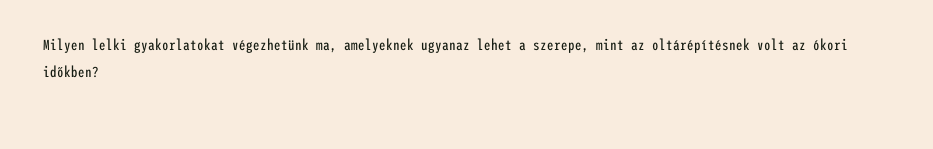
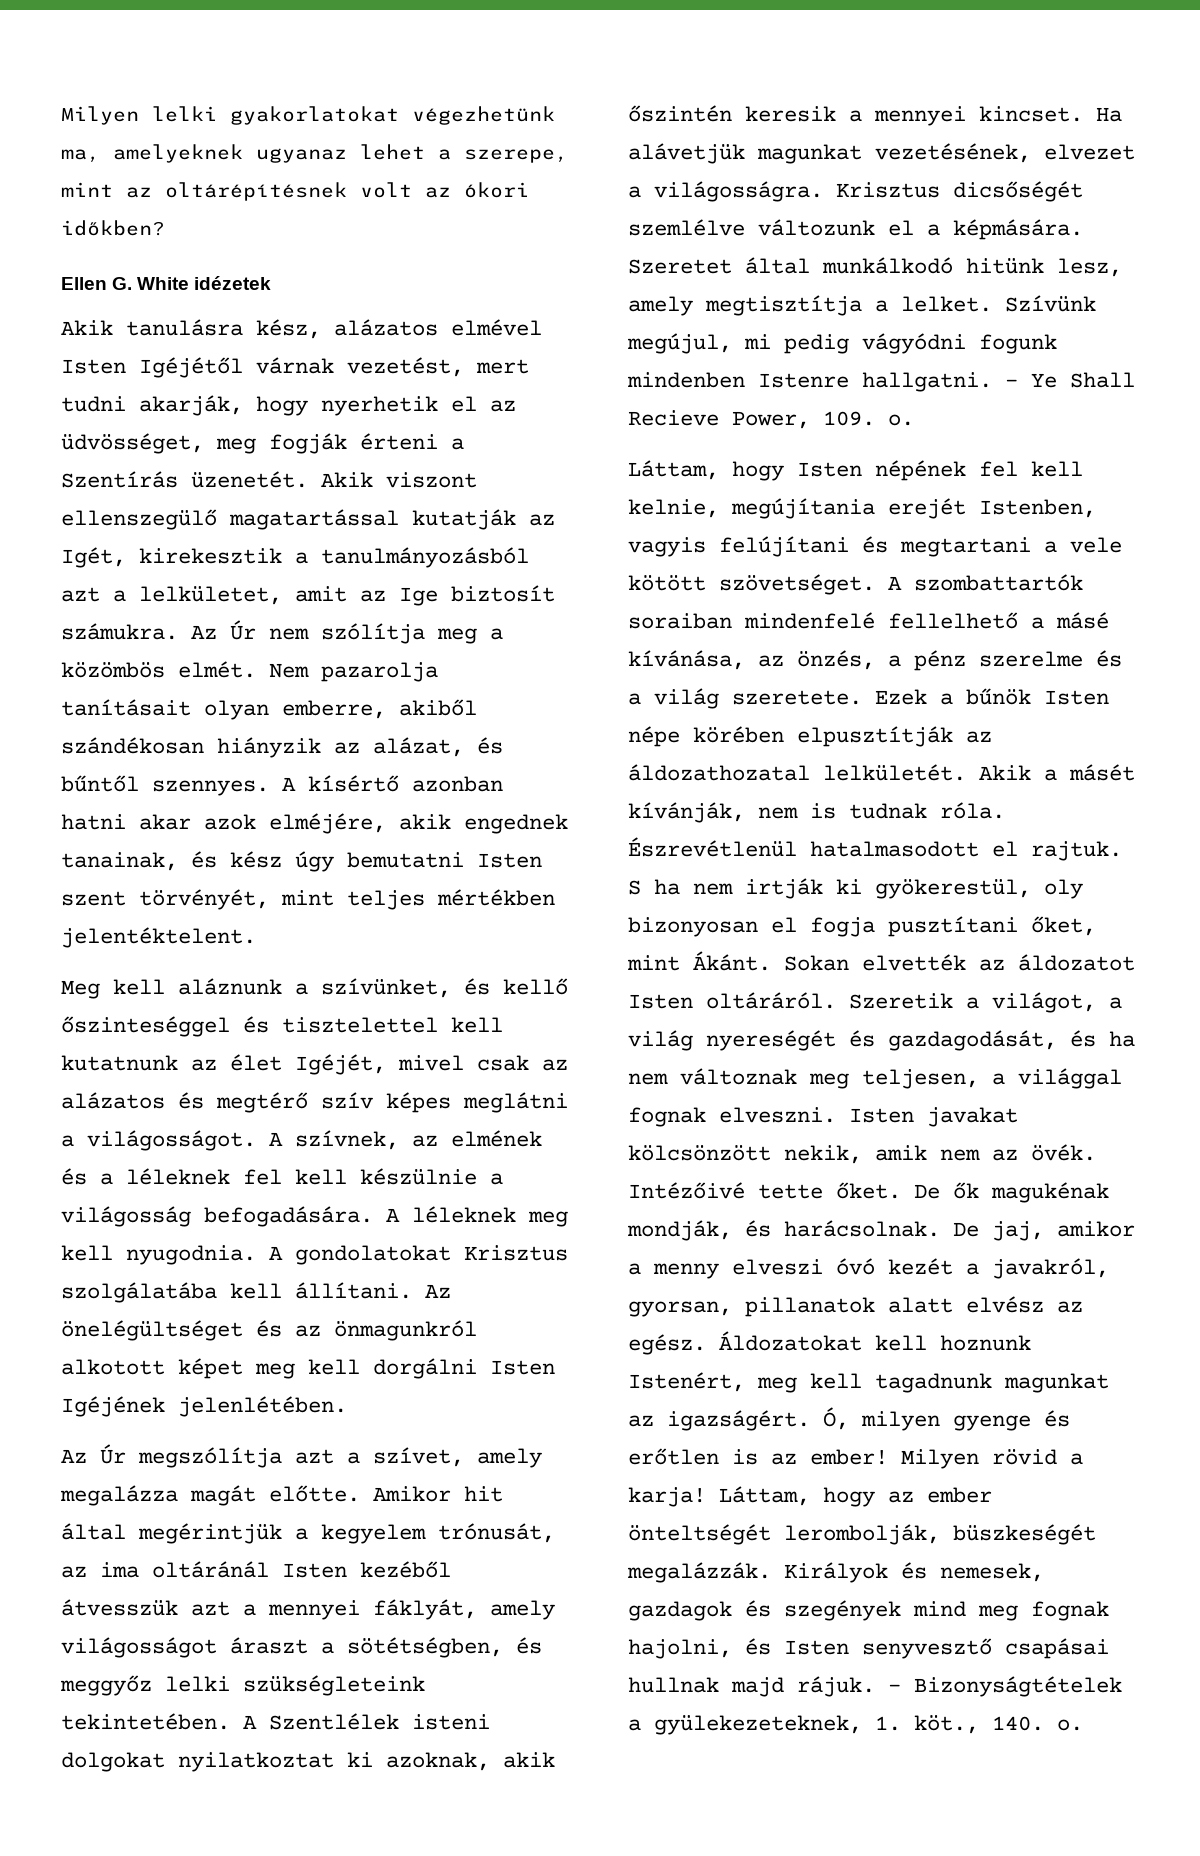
+ Ellen G. White idézetek
+ Akik tanulásra kész, alázatos elmével Isten Igéjétől várnak vezetést, mert tudni akarják, hogy nyerhetik el az üdvösséget, meg fogják érteni a Szentírás üzenetét. Akik viszont ellenszegülő magatartással kutatják az Igét, kirekesztik a tanulmányozásból azt a lelkületet, amit az Ige biztosít számukra. Az Úr nem szólítja meg a közömbös elmét. Nem pazarolja tanításait olyan emberre, akiből szándékosan hiányzik az alázat, és bűntől szennyes. A kísértő azonban hatni akar azok elméjére, akik engednek tanainak, és kész úgy bemutatni Isten szent törvényét, mint teljes mértékben jelentéktelent.
+ Meg kell aláznunk a szívünket, és kellő őszinteséggel és tisztelettel kell kutatnunk az élet Igéjét, mivel csak az alázatos és megtérő szív képes meglátni a világosságot. A szívnek, az elmének és a léleknek fel kell készülnie a világosság befogadására. A léleknek meg kell nyugodnia. A gondolatokat Krisztus szolgálatába kell állítani. Az önelégültséget és az önmagunkról alkotott képet meg kell dorgálni Isten Igéjének jelenlétében.
+ Az Úr megszólítja azt a szívet, amely megalázza magát előtte. Amikor hit által megérintjük a kegyelem trónusát, az ima oltáránál Isten kezéből átvesszük azt a mennyei fáklyát, amely világosságot áraszt a sötétségben, és meggyőz lelki szükségleteink tekintetében. A Szentlélek isteni dolgokat nyilatkoztat ki azoknak, akik őszintén keresik a mennyei kincset. Ha alávetjük magunkat vezetésének, elvezet a világosságra. Krisztus dicsőségét szemlélve változunk el a képmására. Szeretet által munkálkodó hitünk lesz, amely megtisztítja a lelket. Szívünk megújul, mi pedig vágyódni fogunk mindenben Istenre hallgatni. – Ye Shall Recieve Power, 109. o.
+ Láttam, hogy Isten népének fel kell kelnie, megújítania erejét Istenben, vagyis felújítani és megtartani a vele kötött szövetséget. A szombattartók soraiban mindenfelé fellelhető a másé kívánása, az önzés, a pénz szerelme és a világ szeretete. Ezek a bűnök Isten népe körében elpusztítják az áldozathozatal lelkületét. Akik a másét kívánják, nem is tudnak róla. Észrevétlenül hatalmasodott el rajtuk. S ha nem irtják ki gyökerestül, oly bizonyosan el fogja pusztítani őket, mint Ákánt. Sokan elvették az áldozatot Isten oltáráról. Szeretik a világot, a világ nyereségét és gazdagodását, és ha nem változnak meg teljesen, a világgal fognak elveszni. Isten javakat kölcsönzött nekik, amik nem az övék. Intézőivé tette őket. De ők magukénak mondják, és harácsolnak. De jaj, amikor a menny elveszi óvó kezét a javakról, gyorsan, pillanatok alatt elvész az egész. Áldozatokat kell hoznunk Istenért, meg kell tagadnunk magunkat az igazságért. Ó, milyen gyenge és erőtlen is az ember! Milyen rövid a karja! Láttam, hogy az ember önteltségét lerombolják, büszkeségét megalázzák. Királyok és nemesek, gazdagok és szegények mind meg fognak hajolni, és Isten senyvesztő csapásai hullnak majd rájuk. – Bizonyságtételek a gyülekezeteknek, 1. köt., 140. o.

